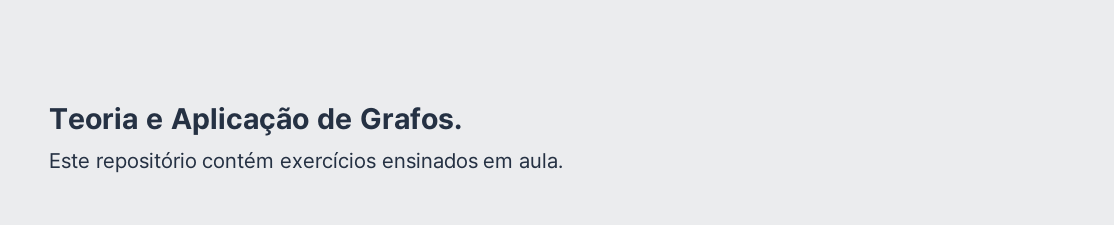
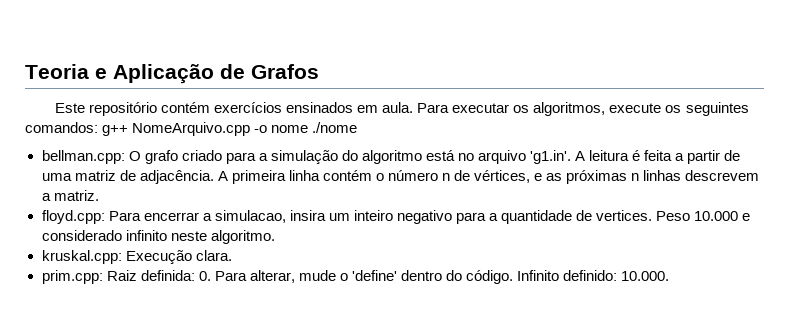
- Teoria e Aplicação de Grafos.
+ Teoria e Aplicação de Grafos
+ Para executar os algoritmos, execute os seguintes comandos: g++ NomeArquivo.cpp -o nome ./nome
+ bellman.cpp: O grafo criado para a simulação do algoritmo está no arquivo 'g1.in'. A leitura é feita a partir de uma matriz de adjacência. A primeira linha contém o número n de vértices, e as próximas n linhas descrevem a matriz.
+ floyd.cpp: Para encerrar a simulacao, insira um inteiro negativo para a quantidade de vertices. Peso 10.000 e considerado infinito neste algoritmo.
+ kruskal.cpp: Execução clara.
+ prim.cpp: Raiz definida: 0. Para alterar, mude o 'define' dentro do código. Infinito definido: 10.000.

